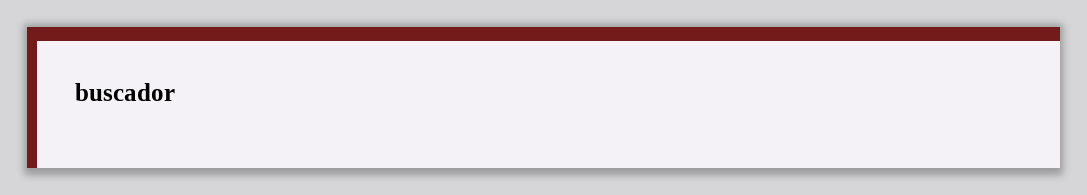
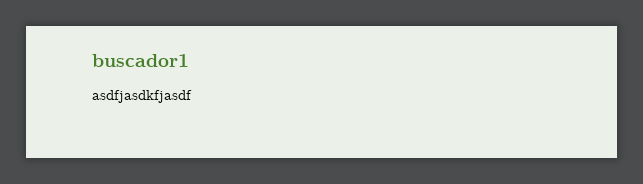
- buscador
+ buscador1
+ asdfjasdkfjasdf

